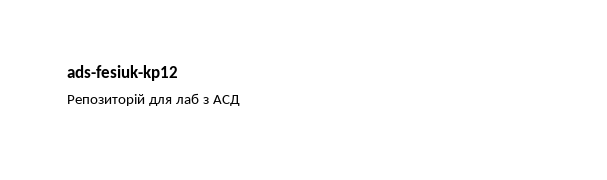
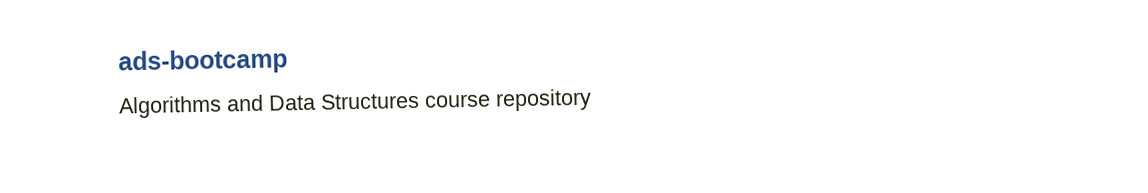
- ads-fesiuk-kp12
- Репозиторій для лаб з АСД
+ ads-bootcamp
+ Algorithms and Data Structures course repository

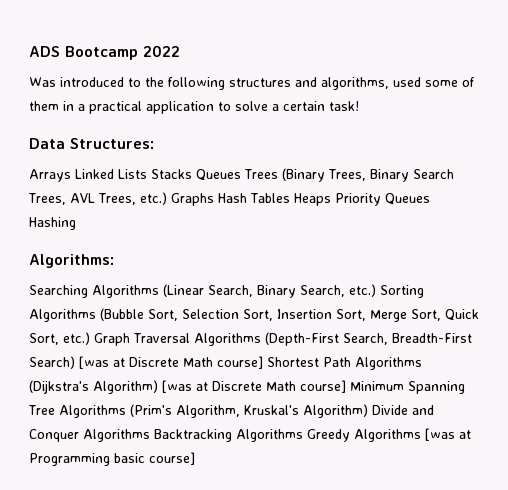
- ads-bootcamp
- Algorithms and Data Structures course repository
+ ADS Bootcamp 2022
+ Was introduced to the following structures and algorithms, used some of them in a practical application to solve a certain task!
+ Data Structures:
+ Arrays Linked Lists Stacks Queues Trees (Binary Trees, Binary Search Trees, AVL Trees, etc.) Graphs Hash Tables Heaps Priority Queues Hashing
+ Algorithms:
+ Searching Algorithms (Linear Search, Binary Search, etc.) Sorting Algorithms (Bubble Sort, Selection Sort, Insertion Sort, Merge Sort, Quick Sort, etc.) Graph Traversal Algorithms (Depth-First Search, Breadth-First Search) [was at Discrete Math course] Shortest Path Algorithms (Dijkstra's Algorithm) [was at Discrete Math course] Minimum Spanning Tree Algorithms (Prim's Algorithm, Kruskal's Algorithm) Divide and Conquer Algorithms Backtracking Algorithms Greedy Algorithms [was at Programming basic course]

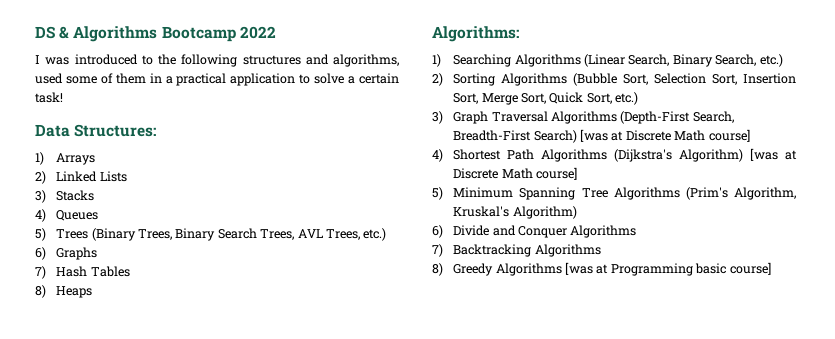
- ADS Bootcamp 2022
+ DS & Algorithms Bootcamp 2022
- Was introduced to the following structures and algorithms, used some of them in a practical application to solve a certain task!
+ I was introduced to the following structures and algorithms, used some of them in a practical application to solve a certain task!
- Arrays Linked Lists Stacks Queues Trees (Binary Trees, Binary Search Trees, AVL Trees, etc.) Graphs Hash Tables Heaps Priority Queues Hashing
+ 1) Arrays
+ 2) Linked Lists
+ 3) Stacks
+ 4) Queues
+ 5) Trees (Binary Trees, Binary Search Trees, AVL Trees, etc.)
+ 6) Graphs
+ 7) Hash Tables
+ 8) Heaps
- Searching Algorithms (Linear Search, Binary Search, etc.) Sorting Algorithms (Bubble Sort, Selection Sort, Insertion Sort, Merge Sort, Quick Sort, etc.) Graph Traversal Algorithms (Depth-First Search, Breadth-First Search) [was at Discrete Math course] Shortest Path Algorithms (Dijkstra's Algorithm) [was at Discrete Math course] Minimum Spanning Tree Algorithms (Prim's Algorithm, Kruskal's Algorithm) Divide and Conquer Algorithms Backtracking Algorithms Greedy Algorithms [was at Programming basic course]
+ 1) Searching Algorithms (Linear Search, Binary Search, etc.)
+ 2) Sorting Algorithms (Bubble Sort, Selection Sort, Insertion Sort, Merge Sort, Quick Sort, etc.)
+ 3) Graph Traversal Algorithms (Depth-First Search, Breadth-First Search) [was at Discrete Math course]
+ 4) Shortest Path Algorithms (Dijkstra's Algorithm) [was at Discrete Math course]
+ 5) Minimum Spanning Tree Algorithms (Prim's Algorithm, Kruskal's Algorithm)
+ 6) Divide and Conquer Algorithms
+ 7) Backtracking Algorithms
+ 8) Greedy Algorithms [was at Programming basic course]

